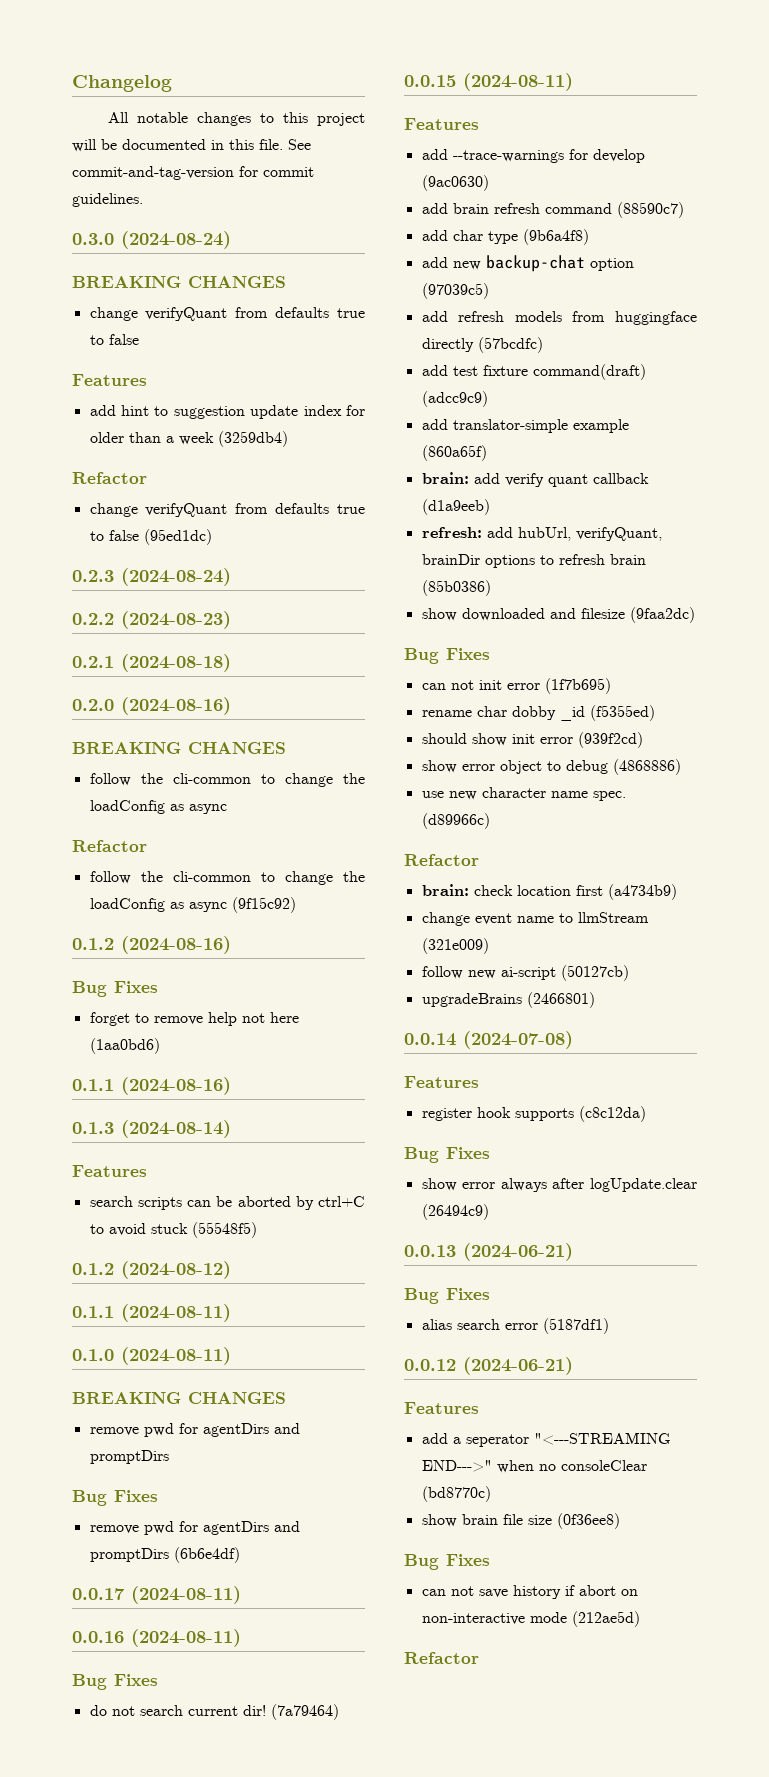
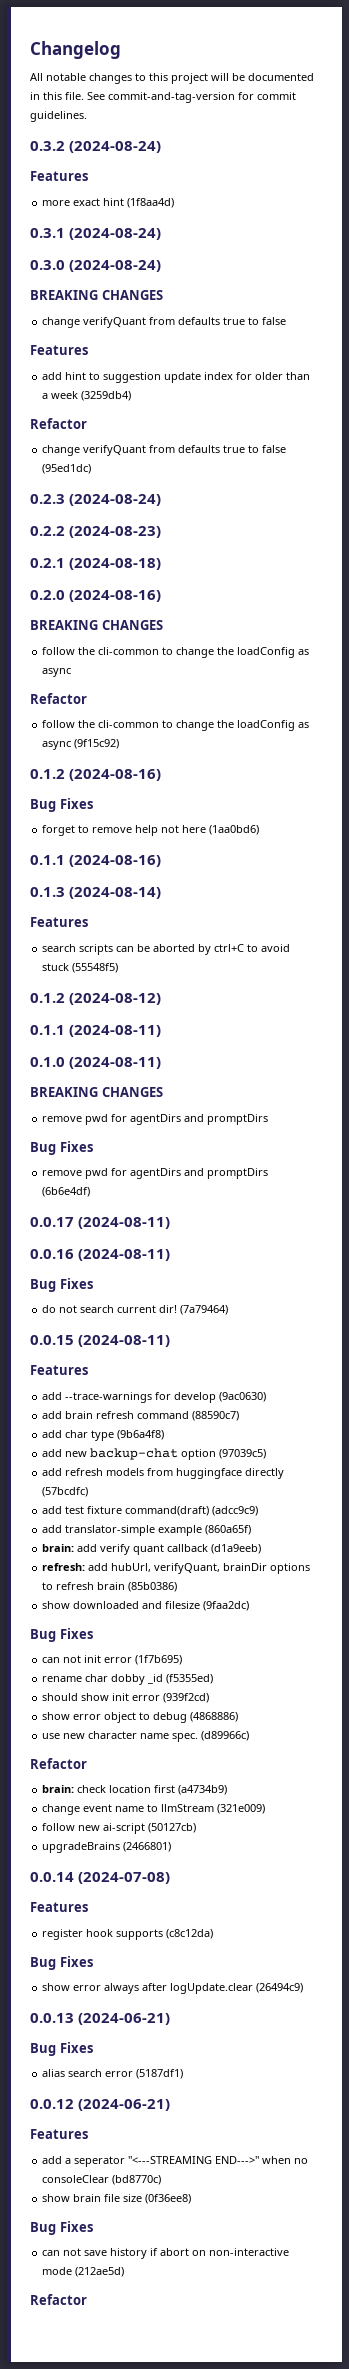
+ 0.3.2 (2024-08-24)
+ Features
+ more exact hint (1f8aa4d)
+ 0.3.1 (2024-08-24)

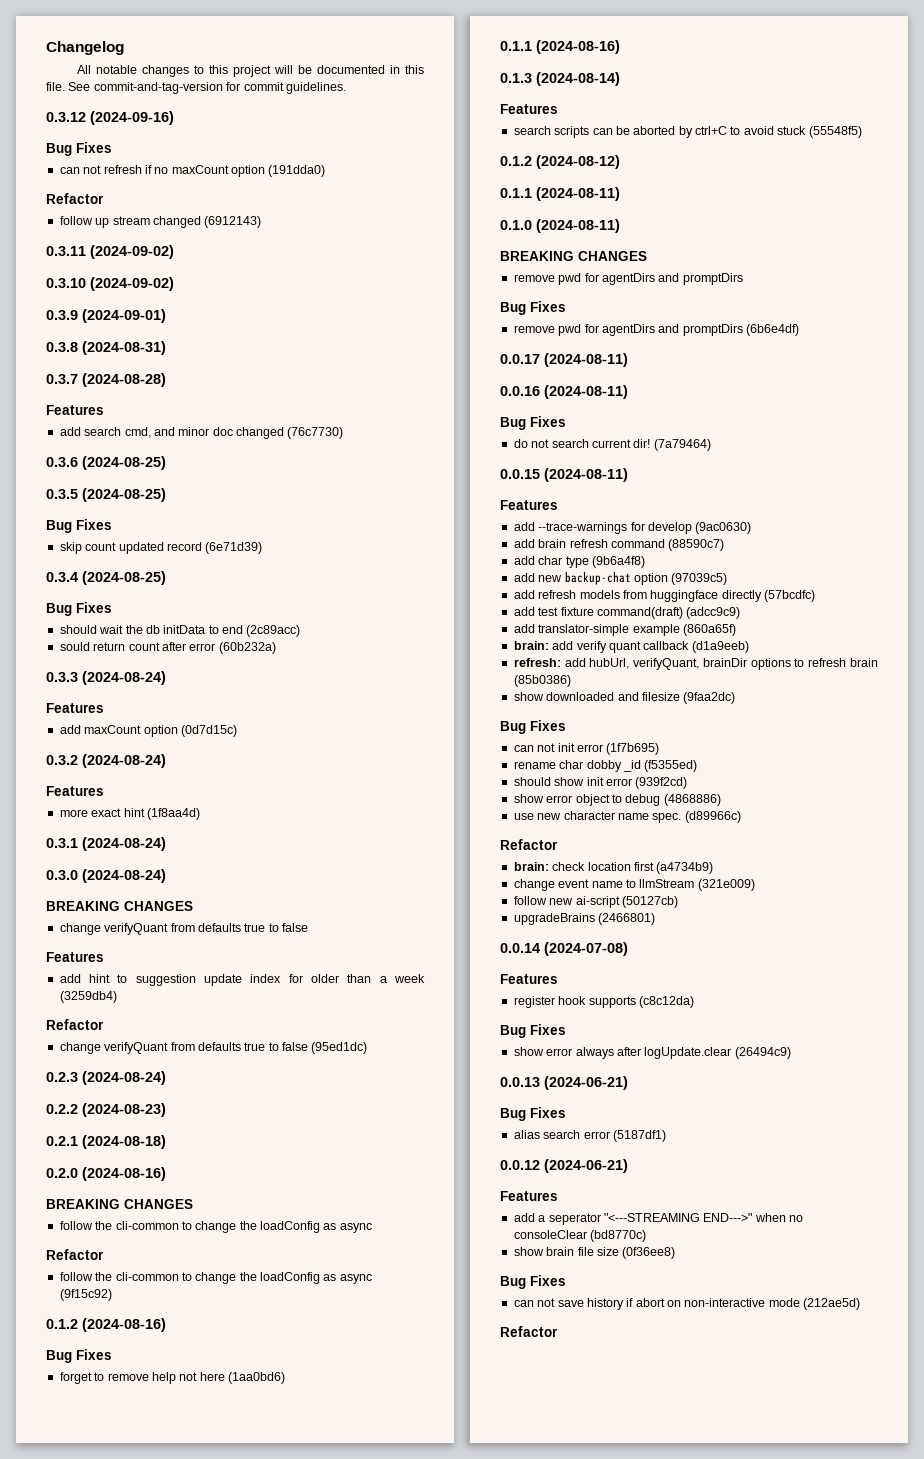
+ 0.3.12 (2024-09-16)
+ Bug Fixes
+ can not refresh if no maxCount option (191dda0)
+ Refactor
+ follow up stream changed (6912143)
+ 0.3.11 (2024-09-02)
+ 0.3.10 (2024-09-02)
+ 0.3.9 (2024-09-01)
+ 0.3.8 (2024-08-31)
+ 0.3.7 (2024-08-28)
+ Features
+ add search cmd, and minor doc changed (76c7730)
+ 0.3.6 (2024-08-25)
+ 0.3.5 (2024-08-25)
+ Bug Fixes
+ skip count updated record (6e71d39)
+ 0.3.4 (2024-08-25)
+ Bug Fixes
+ should wait the db initData to end (2c89acc)
+ sould return count after error (60b232a)
+ 0.3.3 (2024-08-24)
+ Features
+ add maxCount option (0d7d15c)

